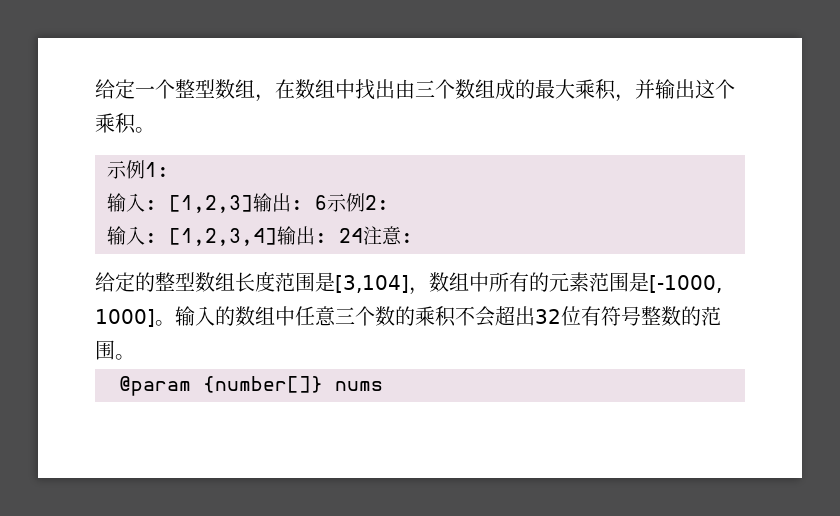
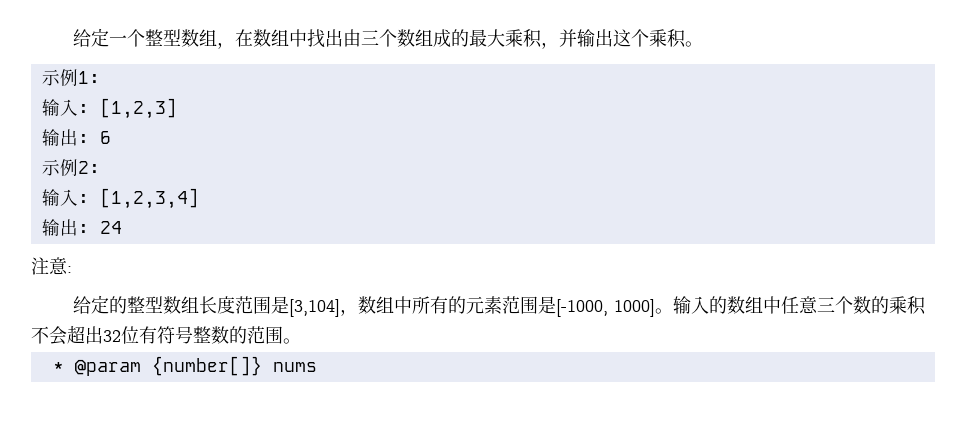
- 输入: [1,2,3]输出: 6示例2:
+ 输入: [1,2,3]
+ 输出: 6
+ 示例2:
- 输入: [1,2,3,4]输出: 24注意:
+ 输入: [1,2,3,4]
+ 输出: 24
+ 注意:
- @param {number[]} nums
+ * @param {number[]} nums

